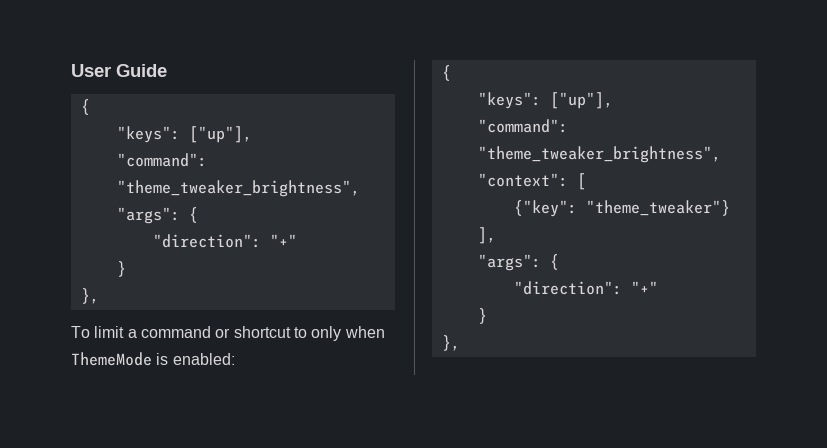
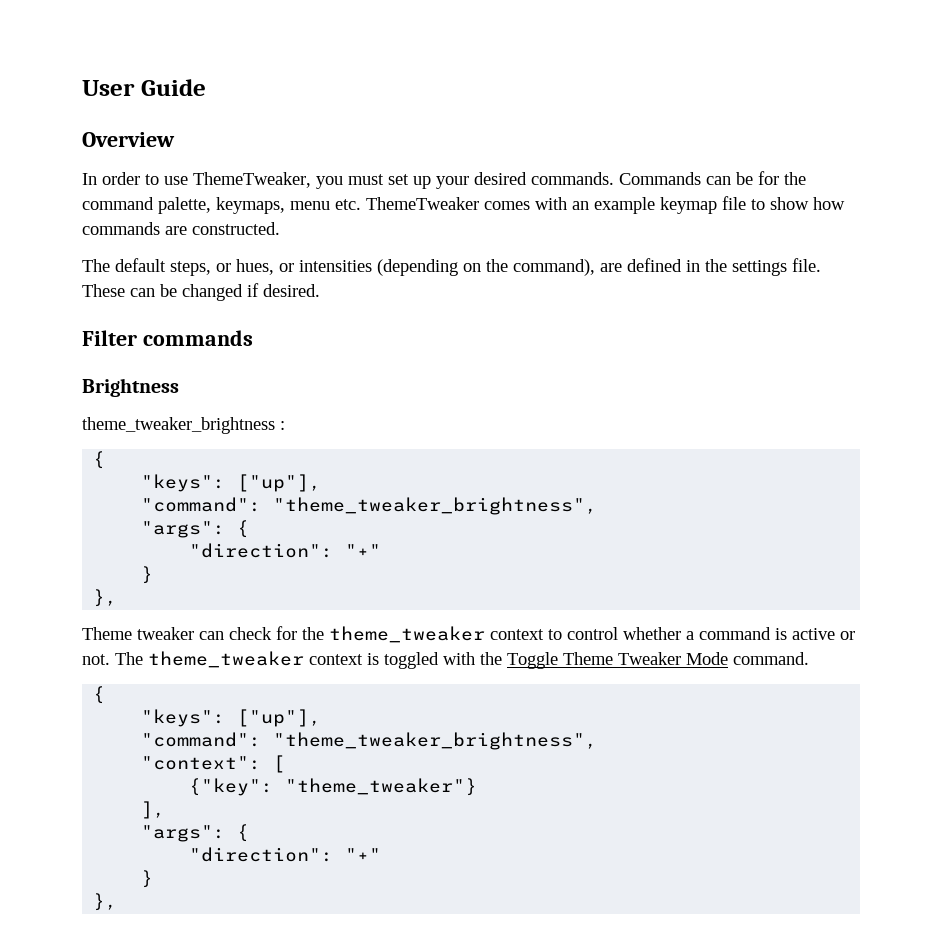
+ Overview
+ In order to use ThemeTweaker, you must set up your desired commands. Commands can be for the command palette, keymaps, menu etc. ThemeTweaker comes with an example keymap file to show how commands are constructed.
+ The default steps, or hues, or intensities (depending on the command), are defined in the settings file. These can be changed if desired.
+ Filter commands
+ Brightness
+ theme_tweaker_brightness :
- To limit a command or shortcut to only when ThemeMode is enabled:
+ Theme tweaker can check for the theme_tweaker context to control whether a command is active or not. The theme_tweaker context is toggled with the Toggle Theme Tweaker Mode command.

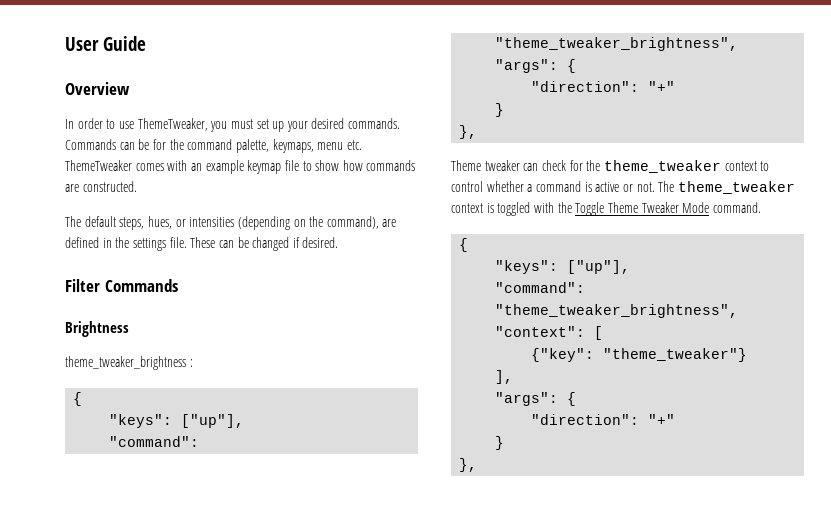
- The default steps, or hues, or intensities (depending on the command), are defined in the settings file.
+ The default steps, hues, or intensities (depending on the command), are defined in the settings file.
- Filter commands
+ Filter Commands

